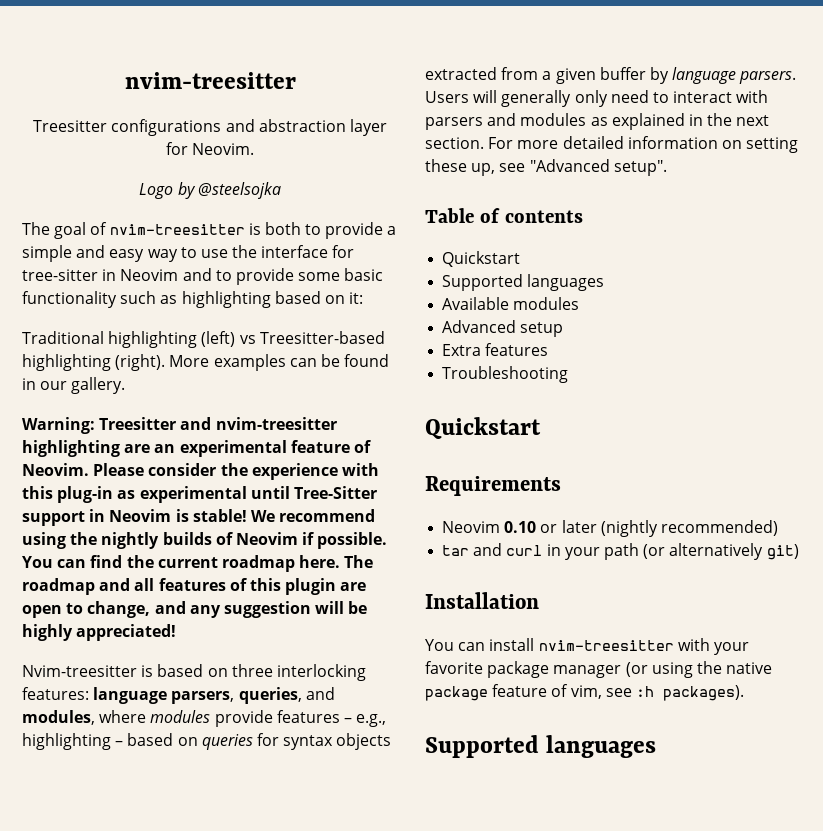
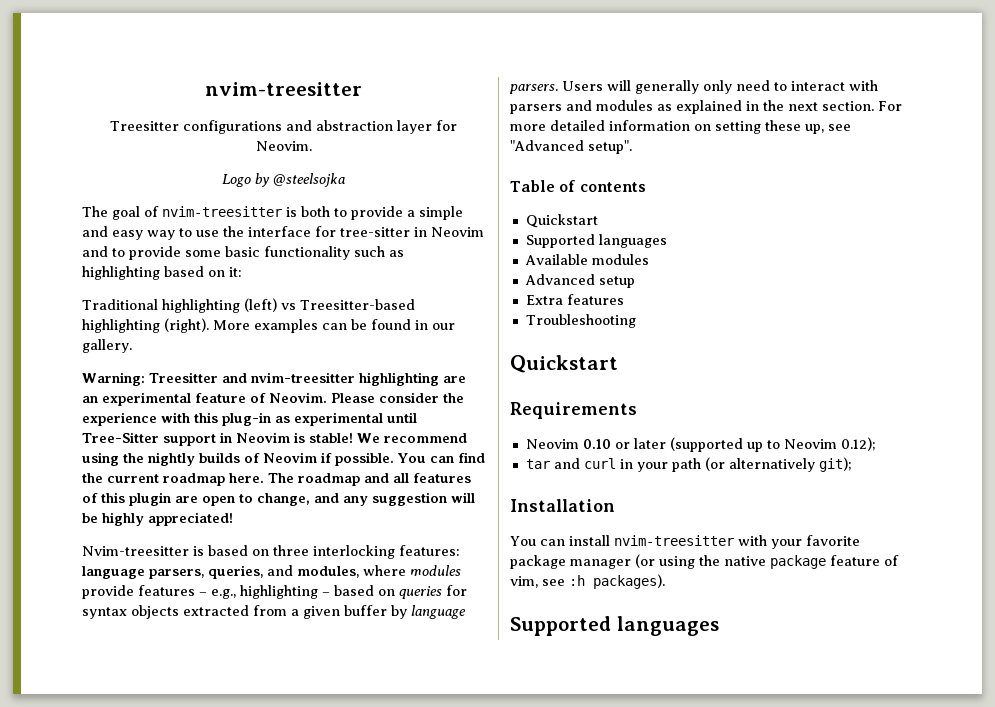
- Neovim 0.10 or later (nightly recommended)
+ Neovim 0.10 or later (supported up to Neovim 0.12);
- tar and curl in your path (or alternatively git)
+ tar and curl in your path (or alternatively git);

